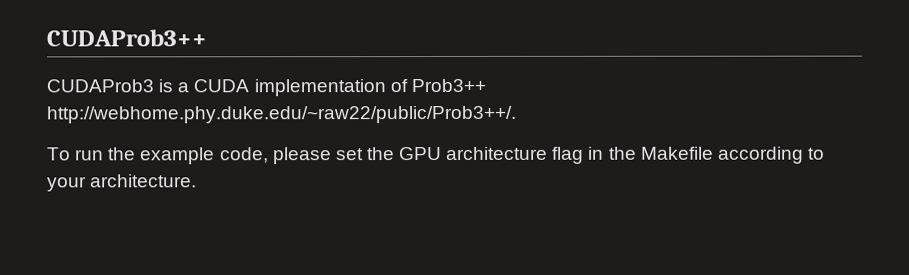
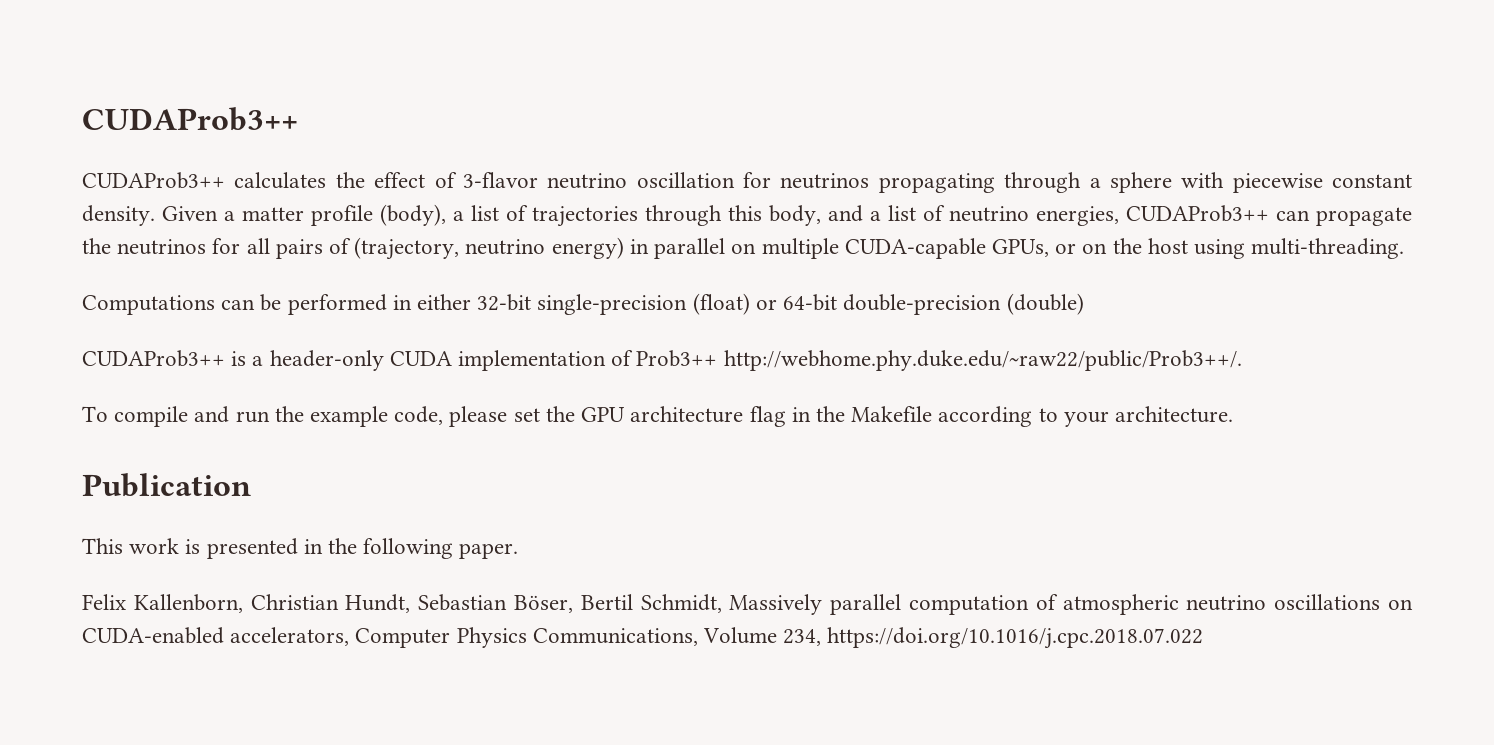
- CUDAProb3 is a CUDA implementation of Prob3++ http://webhome.phy.duke.edu/~raw22/public/Prob3++/.
+ CUDAProb3++ calculates the effect of 3-flavor neutrino oscillation for neutrinos propagating through a sphere with piecewise constant density. Given a matter profile (body), a list of trajectories through this body, and a list of neutrino energies, CUDAProb3++ can propagate the neutrinos for all pairs of (trajectory, neutrino energy) in parallel on multiple CUDA-capable GPUs, or on the host using multi-threading.
+ Computations can be performed in either 32-bit single-precision (float) or 64-bit double-precision (double)
+ CUDAProb3++ is a header-only CUDA implementation of Prob3++ http://webhome.phy.duke.edu/~raw22/public/Prob3++/.
- To run the example code, please set the GPU architecture flag in the Makefile according to your architecture.
+ To compile and run the example code, please set the GPU architecture flag in the Makefile according to your architecture.
+ Publication
+ This work is presented in the following paper.
+ Felix Kallenborn, Christian Hundt, Sebastian Böser, Bertil Schmidt, Massively parallel computation of atmospheric neutrino oscillations on CUDA-enabled accelerators, Computer Physics Communications, Volume 234, https://doi.org/10.1016/j.cpc.2018.07.022

